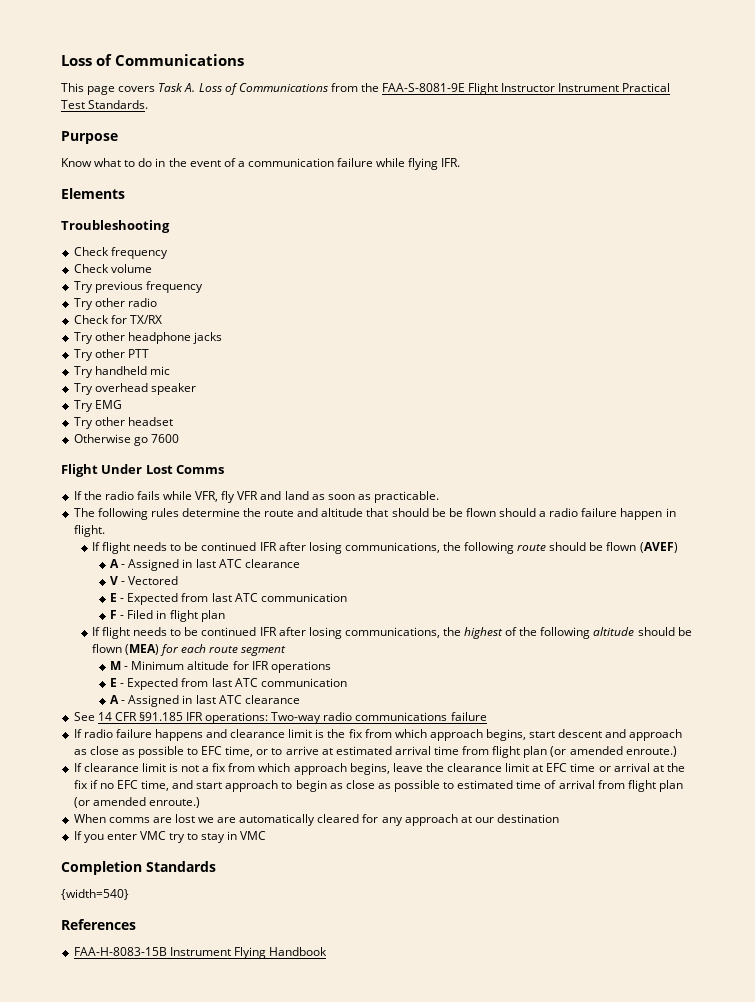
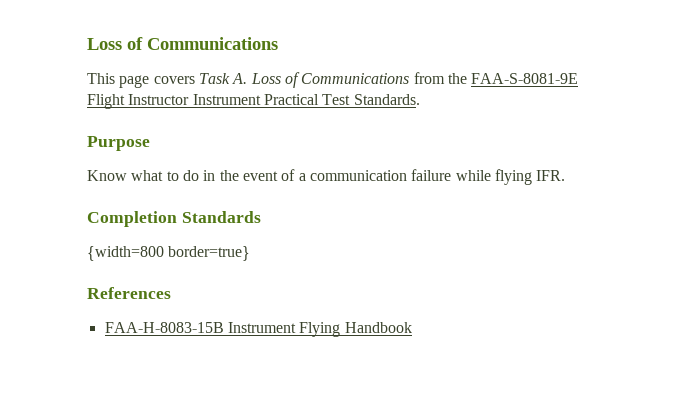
- Elements
- Troubleshooting
- Check frequency
- Check volume
- Try previous frequency
- Try other radio
- Check for TX/RX
- Try other headphone jacks
- Try other PTT
- Try handheld mic
- Try overhead speaker
- Try EMG
- Try other headset
- Otherwise go 7600
- Flight Under Lost Comms
- If the radio fails while VFR, fly VFR and land as soon as practicable.
- The following rules determine the route and altitude that should be be flown should a radio failure happen in flight.
- If flight needs to be continued IFR after losing communications, the following route should be flown (AVEF)
- A - Assigned in last ATC clearance
- V - Vectored
- E - Expected from last ATC communication
- F - Filed in flight plan
- If flight needs to be continued IFR after losing communications, the highest of the following altitude should be flown (MEA) for each route segment
- M - Minimum altitude for IFR operations
- E - Expected from last ATC communication
- A - Assigned in last ATC clearance
- See 14 CFR §91.185 IFR operations: Two-way radio communications failure
- If radio failure happens and clearance limit is the fix from which approach begins, start descent and approach as close as possible to EFC time, or to arrive at estimated arrival time from flight plan (or amended enroute.)
- If clearance limit is not a fix from which approach begins, leave the clearance limit at EFC time or arrival at the fix if no EFC time, and start approach to begin as close as possible to estimated time of arrival from flight plan (or amended enroute.)
- When comms are lost we are automatically cleared for any approach at our destination
- If you enter VMC try to stay in VMC
- {width=540}
+ {width=800 border=true}

